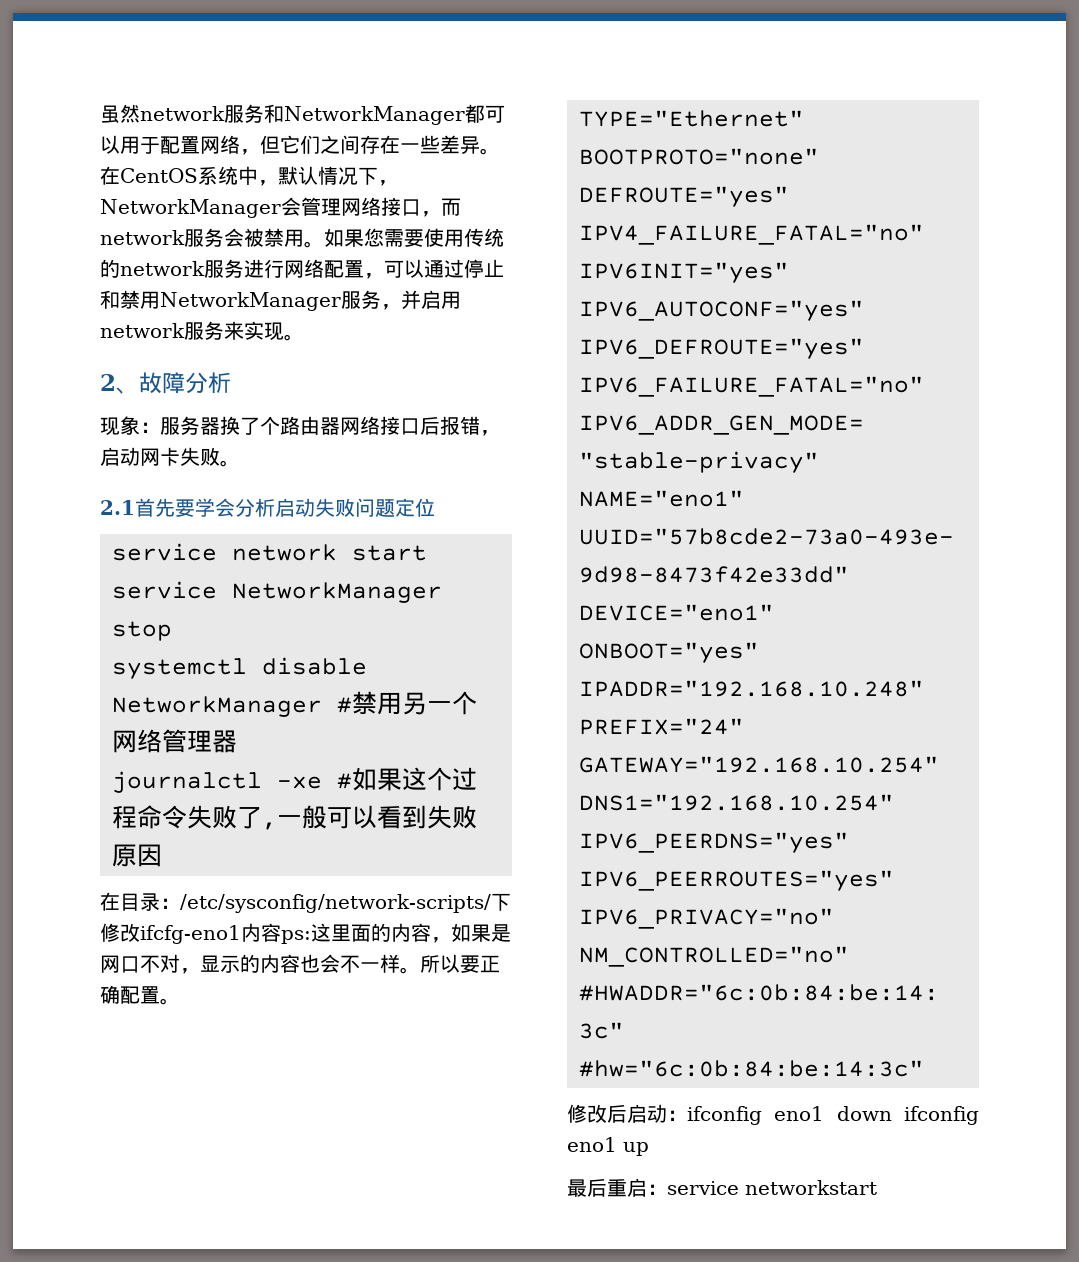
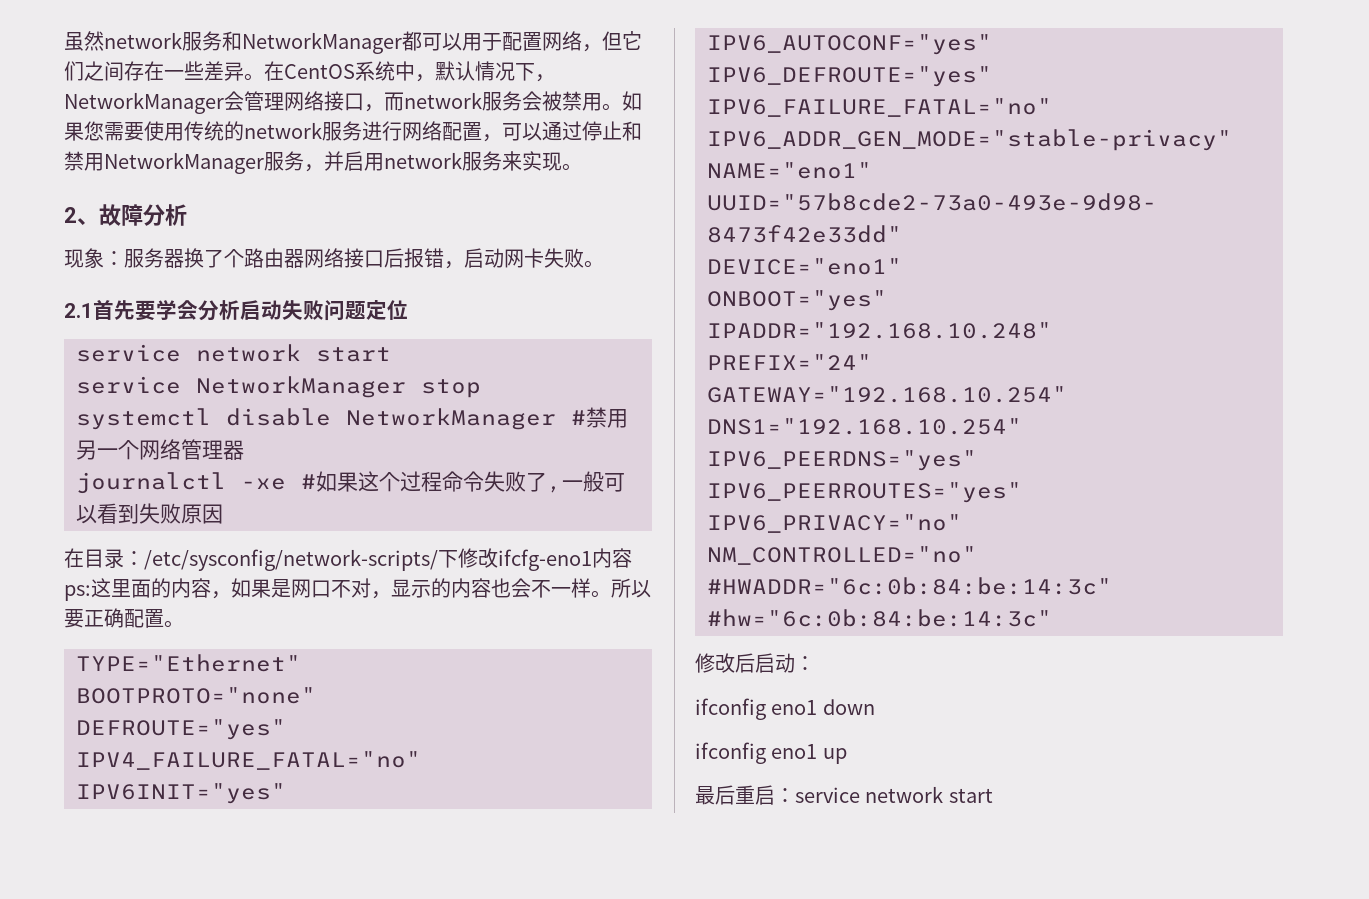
- 修改后启动：ifconfig eno1 down ifconfig eno1 up
+ 修改后启动：
+ ifconfig eno1 down
+ ifconfig eno1 up
- 最后重启：service networkstart
+ 最后重启：service network start

